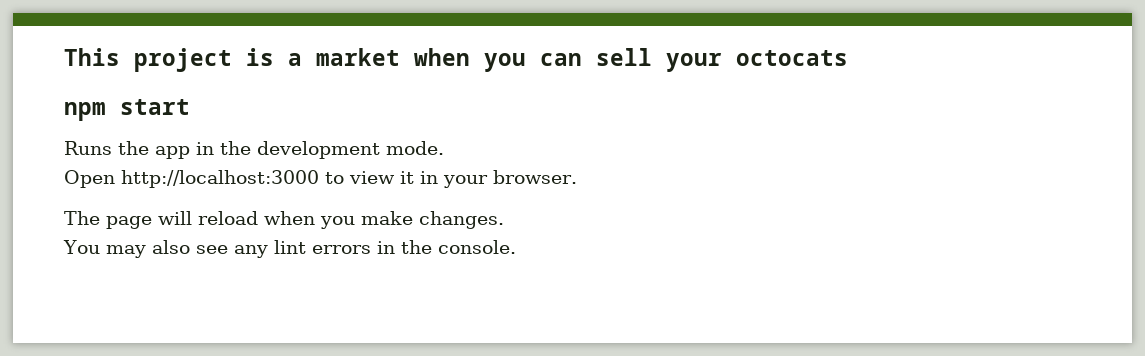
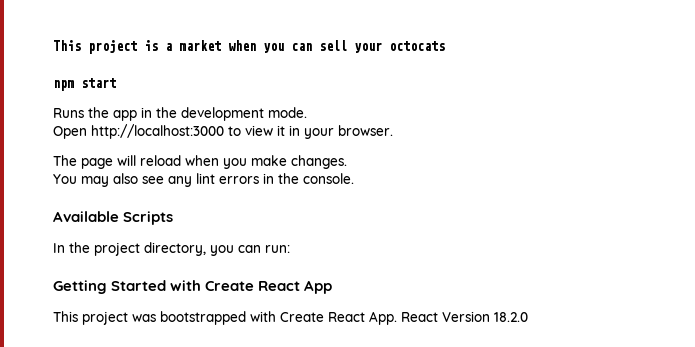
+ Available Scripts
+ In the project directory, you can run:
+ Getting Started with Create React App
+ This project was bootstrapped with Create React App. React Version 18.2.0

